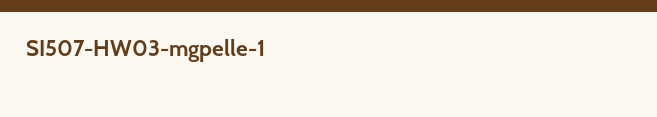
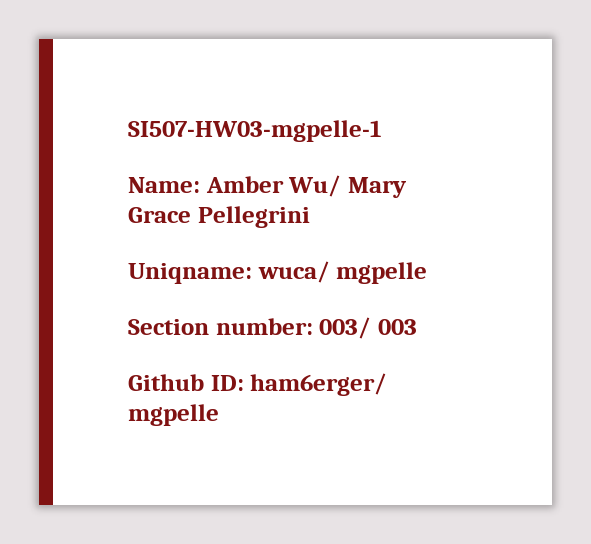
+ Name: Amber Wu/ Mary Grace Pellegrini
+ Uniqname: wuca/ mgpelle
+ Section number: 003/ 003
+ Github ID: ham6erger/ mgpelle

